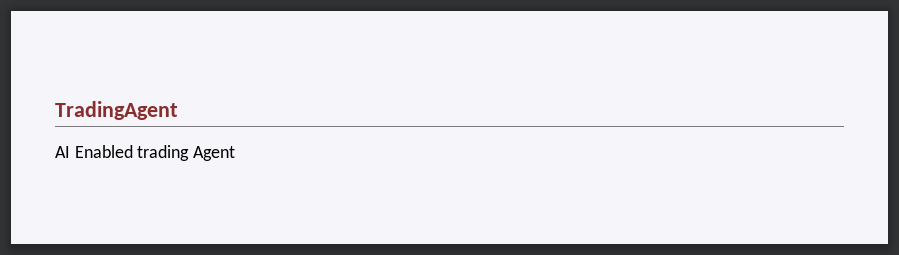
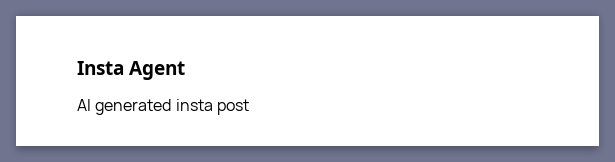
- TradingAgent
+ Insta Agent
- AI Enabled trading Agent
+ AI generated insta post

